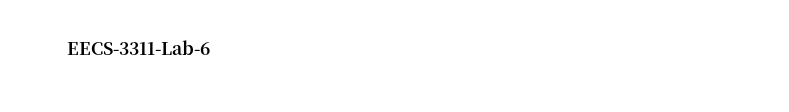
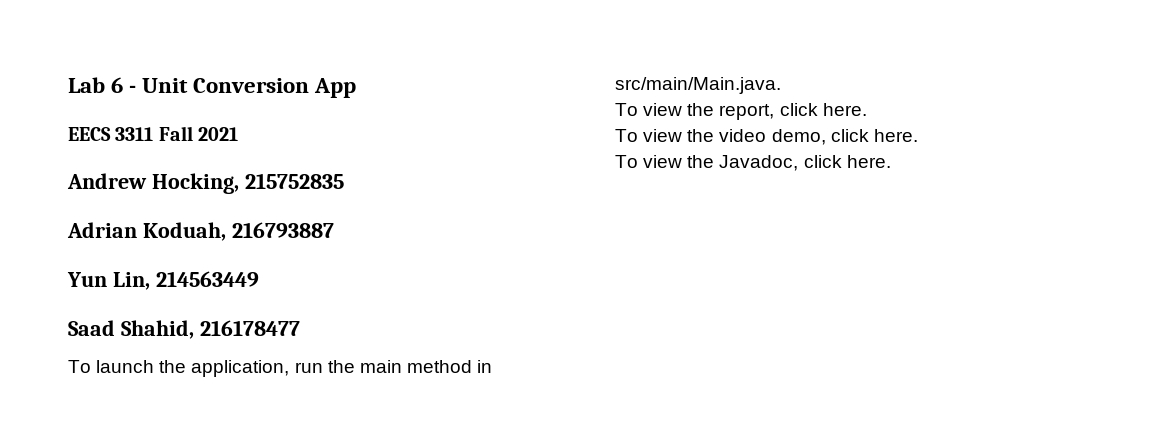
- EECS-3311-Lab-6
+ Lab 6 - Unit Conversion App
+ EECS 3311 Fall 2021
+ Andrew Hocking, 215752835
+ Adrian Koduah, 216793887
+ Yun Lin, 214563449
+ Saad Shahid, 216178477
+ To launch the application, run the main method in src/main/Main.java.
+ To view the report, click here.
+ To view the video demo, click here.
+ To view the Javadoc, click here.

